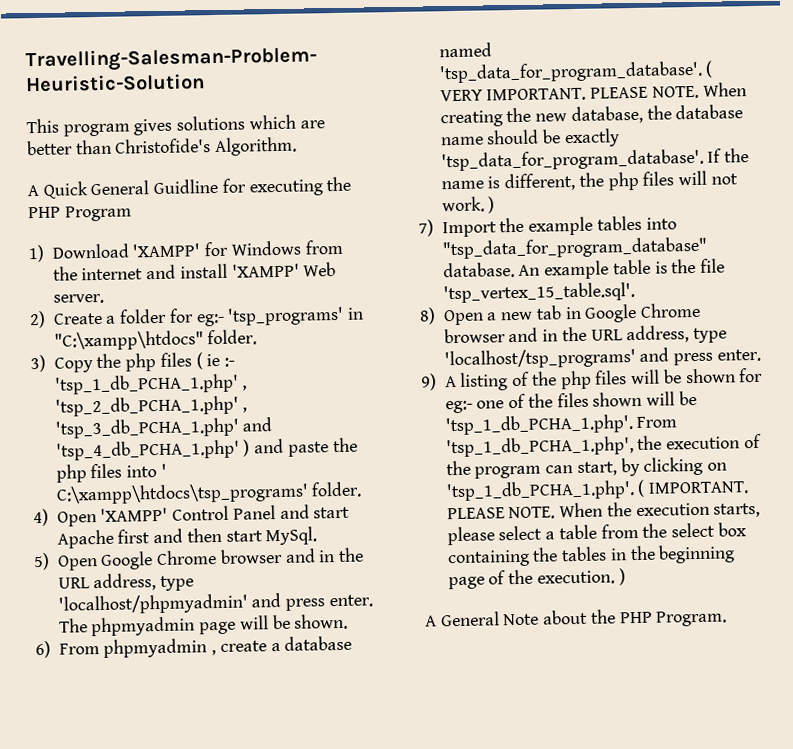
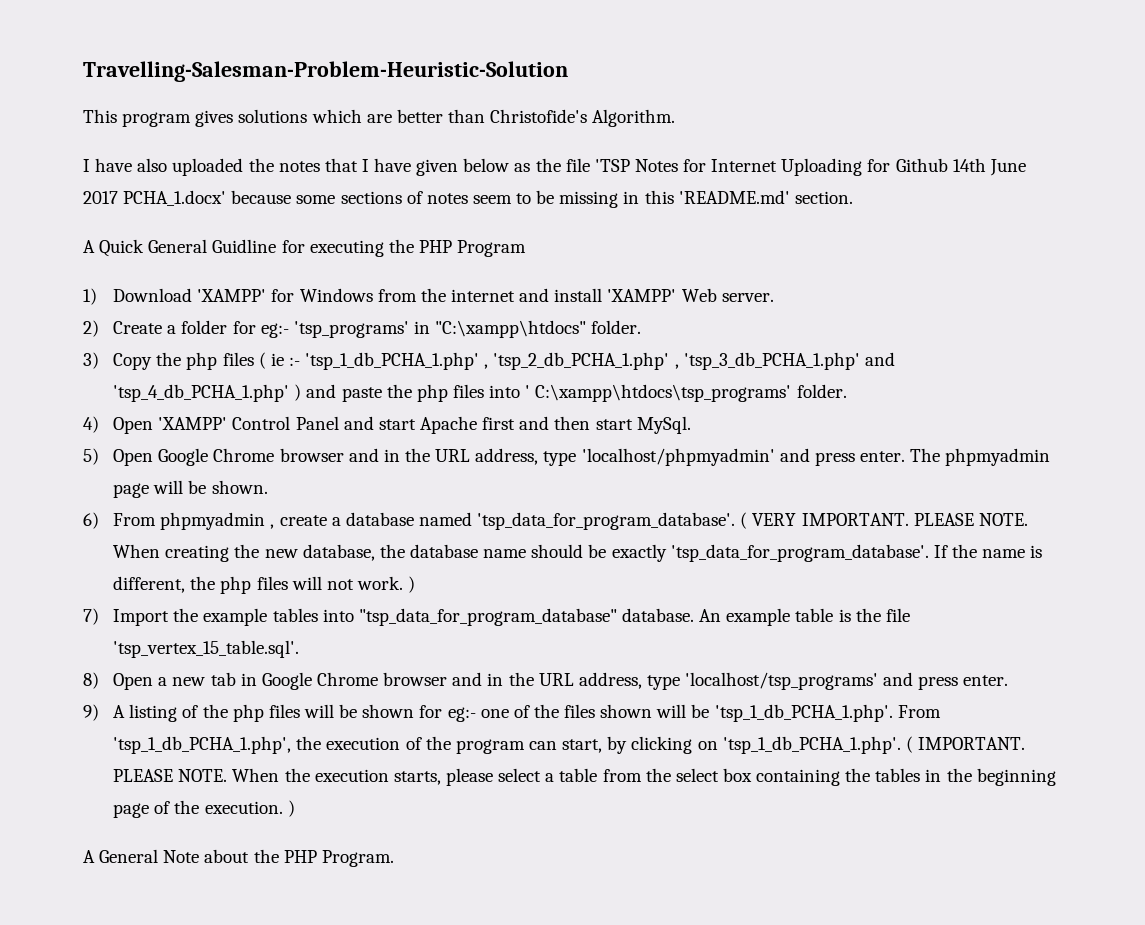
+ I have also uploaded the notes that I have given below as the file 'TSP Notes for Internet Uploading for Github 14th June 2017 PCHA_1.docx' because some sections of notes seem to be missing in this 'README.md' section.

